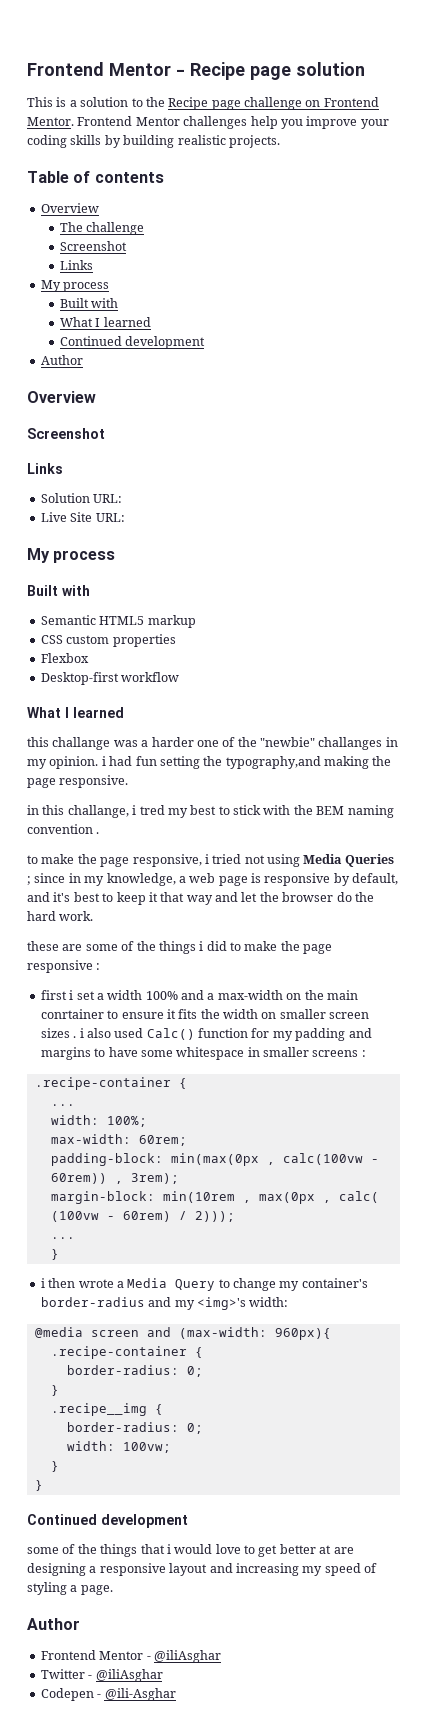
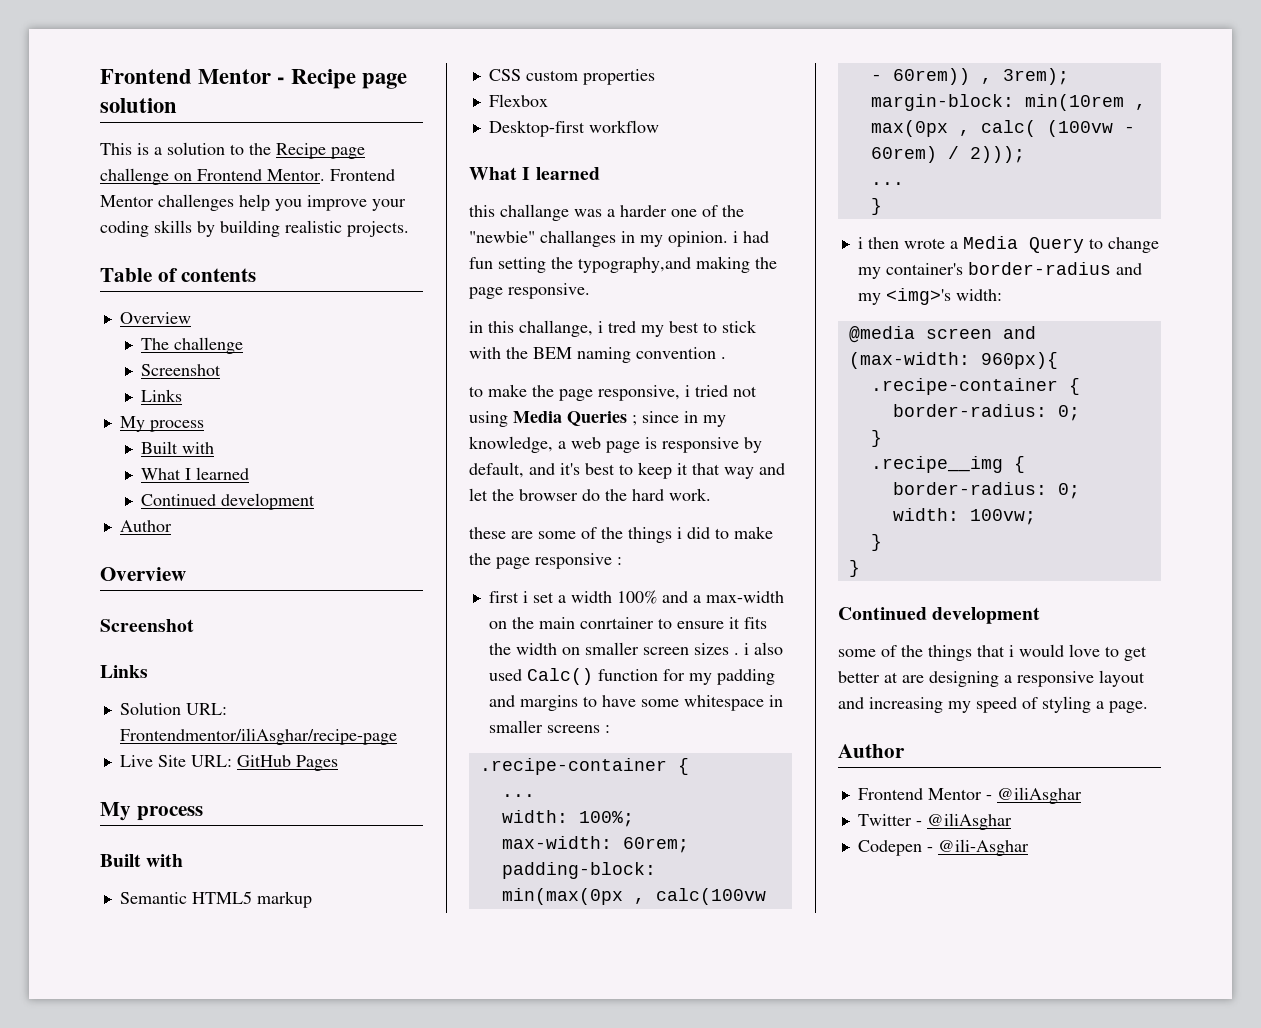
- Solution URL:
+ Solution URL: Frontendmentor/iliAsghar/recipe-page
- Live Site URL:
+ Live Site URL: GitHub Pages

